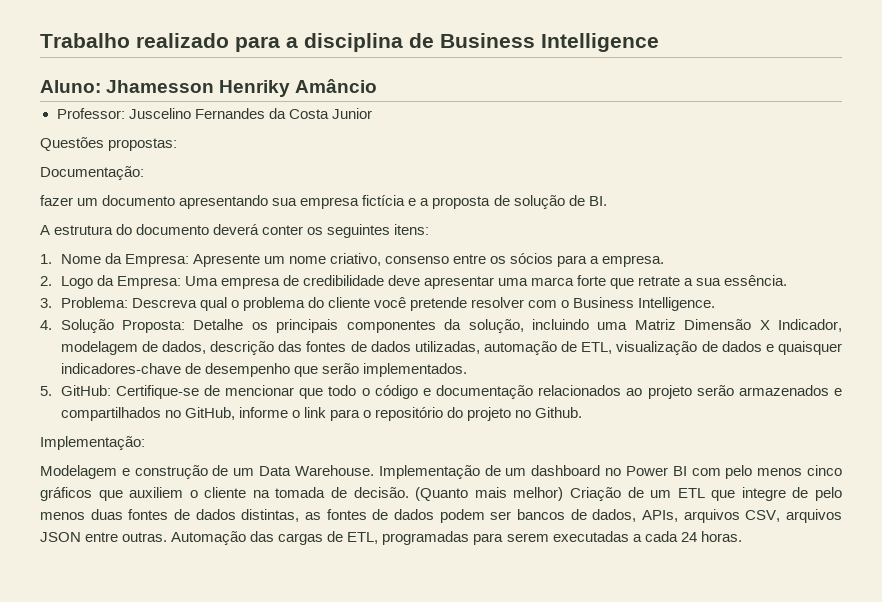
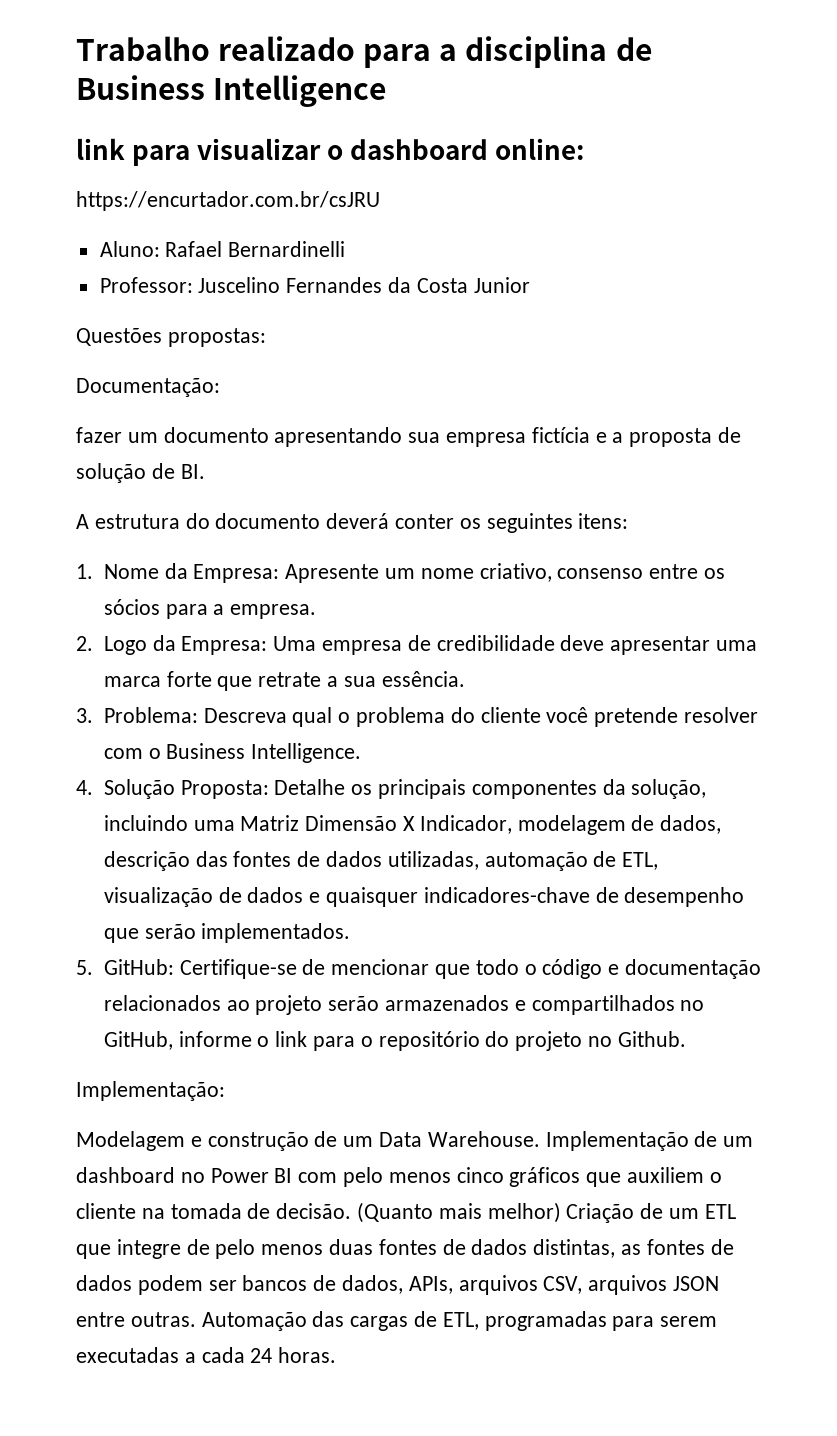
- Aluno: Jhamesson Henriky Amâncio
+ link para visualizar o dashboard online:
+ https://encurtador.com.br/csJRU
+ Aluno: Rafael Bernardinelli

